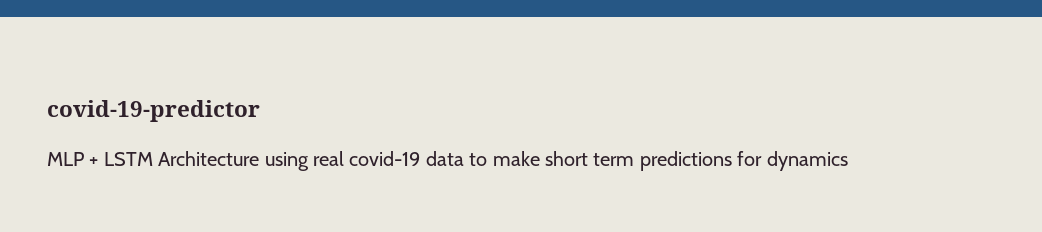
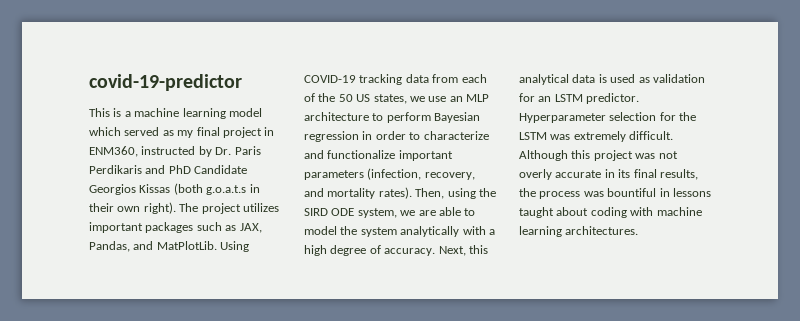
- MLP + LSTM Architecture using real covid-19 data to make short term predictions for dynamics
+ This is a machine learning model which served as my final project in ENM360, instructed by Dr. Paris Perdikaris and PhD Candidate Georgios Kissas (both g.o.a.t.s in their own right). The project utilizes important packages such as JAX, Pandas, and MatPlotLib. Using COVID-19 tracking data from each of the 50 US states, we use an MLP architecture to perform Bayesian regression in order to characterize and functionalize important parameters (infection, recovery, and mortality rates). Then, using the SIRD ODE system, we are able to model the system analytically with a high degree of accuracy. Next, this analytical data is used as validation for an LSTM predictor. Hyperparameter selection for the LSTM was extremely difficult. Although this project was not overly accurate in its final results, the process was bountiful in lessons taught about coding with machine learning architectures.

